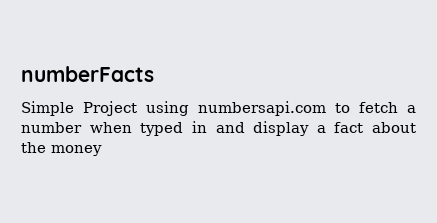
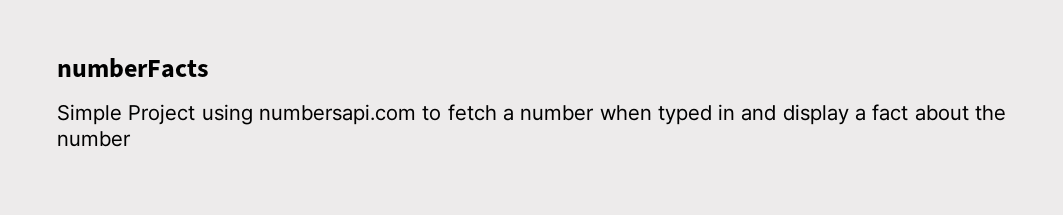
- Simple Project using numbersapi.com to fetch a number when typed in and display a fact about the money
+ Simple Project using numbersapi.com to fetch a number when typed in and display a fact about the number

